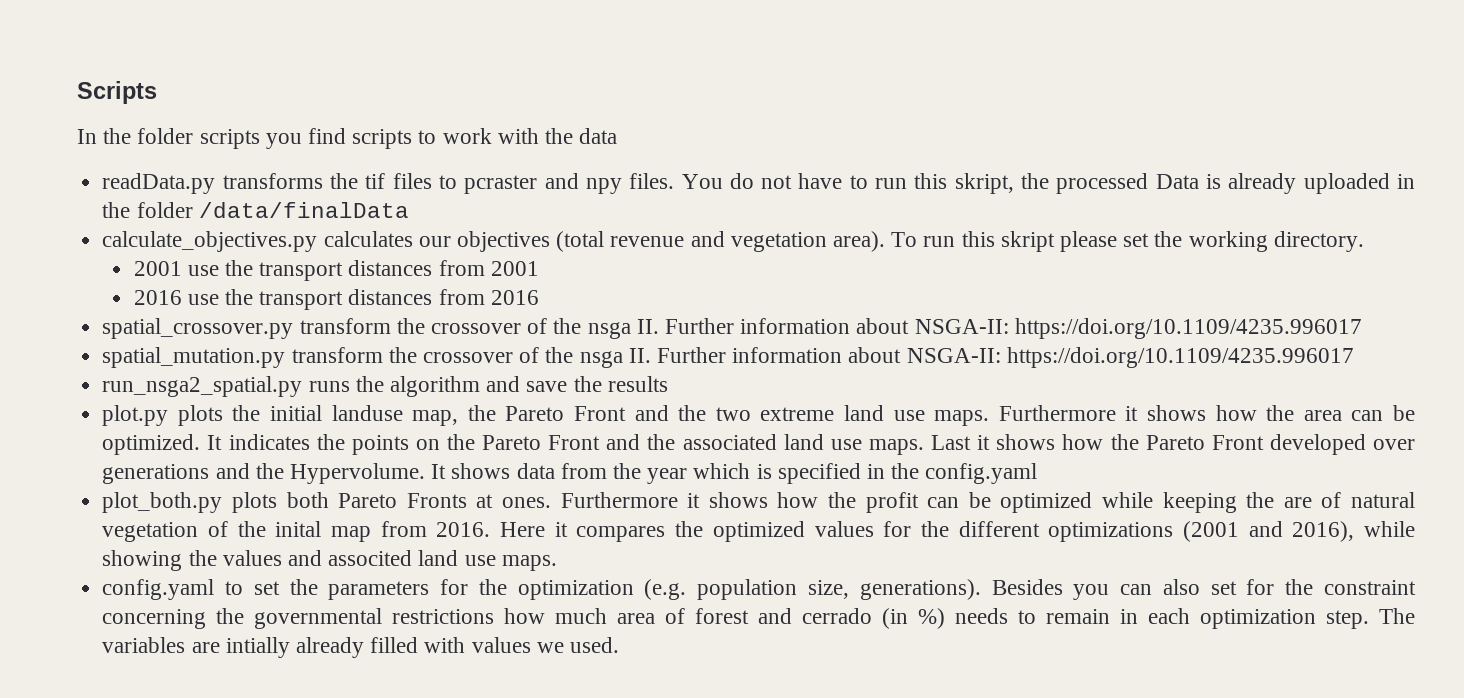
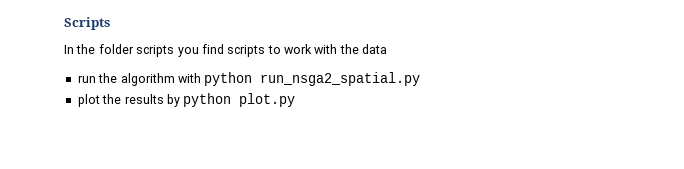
- readData.py transforms the tif files to pcraster and npy files. You do not have to run this skript, the processed Data is already uploaded in the folder /data/finalData
- calculate_objectives.py calculates our objectives (total revenue and vegetation area). To run this skript please set the working directory.
- 2001 use the transport distances from 2001
- 2016 use the transport distances from 2016
- spatial_crossover.py transform the crossover of the nsga II. Further information about NSGA-II: https://doi.org/10.1109/4235.996017
- spatial_mutation.py transform the crossover of the nsga II. Further information about NSGA-II: https://doi.org/10.1109/4235.996017
- run_nsga2_spatial.py runs the algorithm and save the results
- plot.py plots the initial landuse map, the Pareto Front and the two extreme land use maps. Furthermore it shows how the area can be optimized. It indicates the points on the Pareto Front and the associated land use maps. Last it shows how the Pareto Front developed over generations and the Hypervolume. It shows data from the year which is specified in the config.yaml
- plot_both.py plots both Pareto Fronts at ones. Furthermore it shows how the profit can be optimized while keeping the are of natural vegetation of the inital map from 2016. Here it compares the optimized values for the different optimizations (2001 and 2016), while showing the values and associted land use maps.
- config.yaml to set the parameters for the optimization (e.g. population size, generations). Besides you can also set for the constraint concerning the governmental restrictions how much area of forest and cerrado (in %) needs to remain in each optimization step. The variables are intially already filled with values we used.
+ run the algorithm with python run_nsga2_spatial.py
+ plot the results by python plot.py

